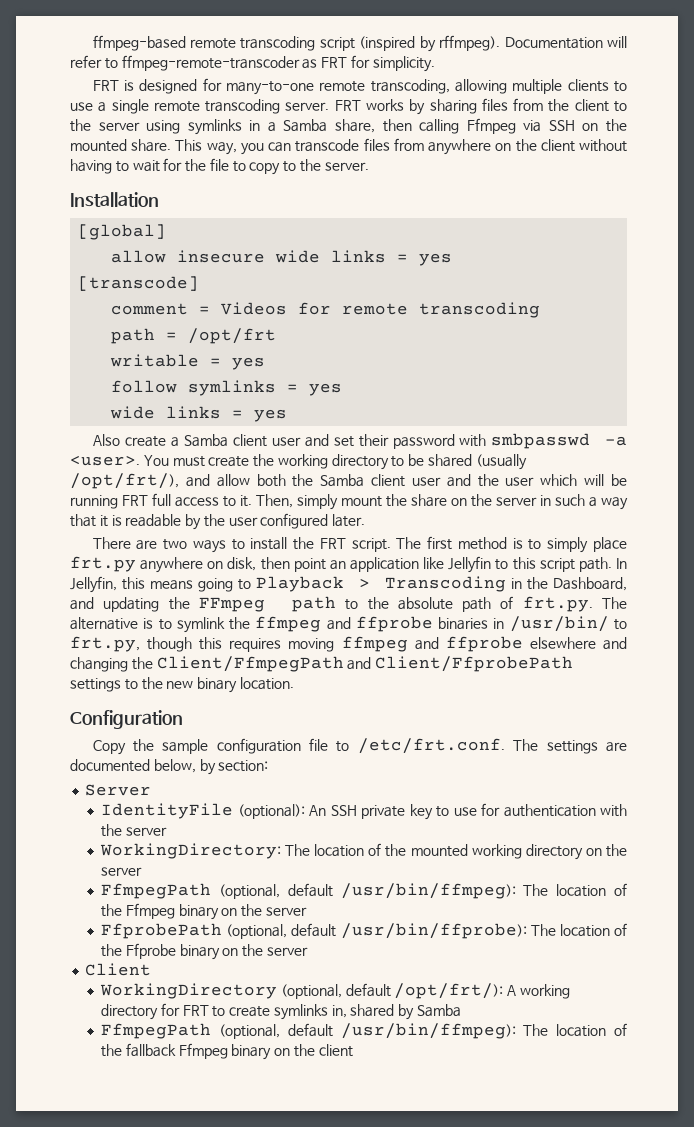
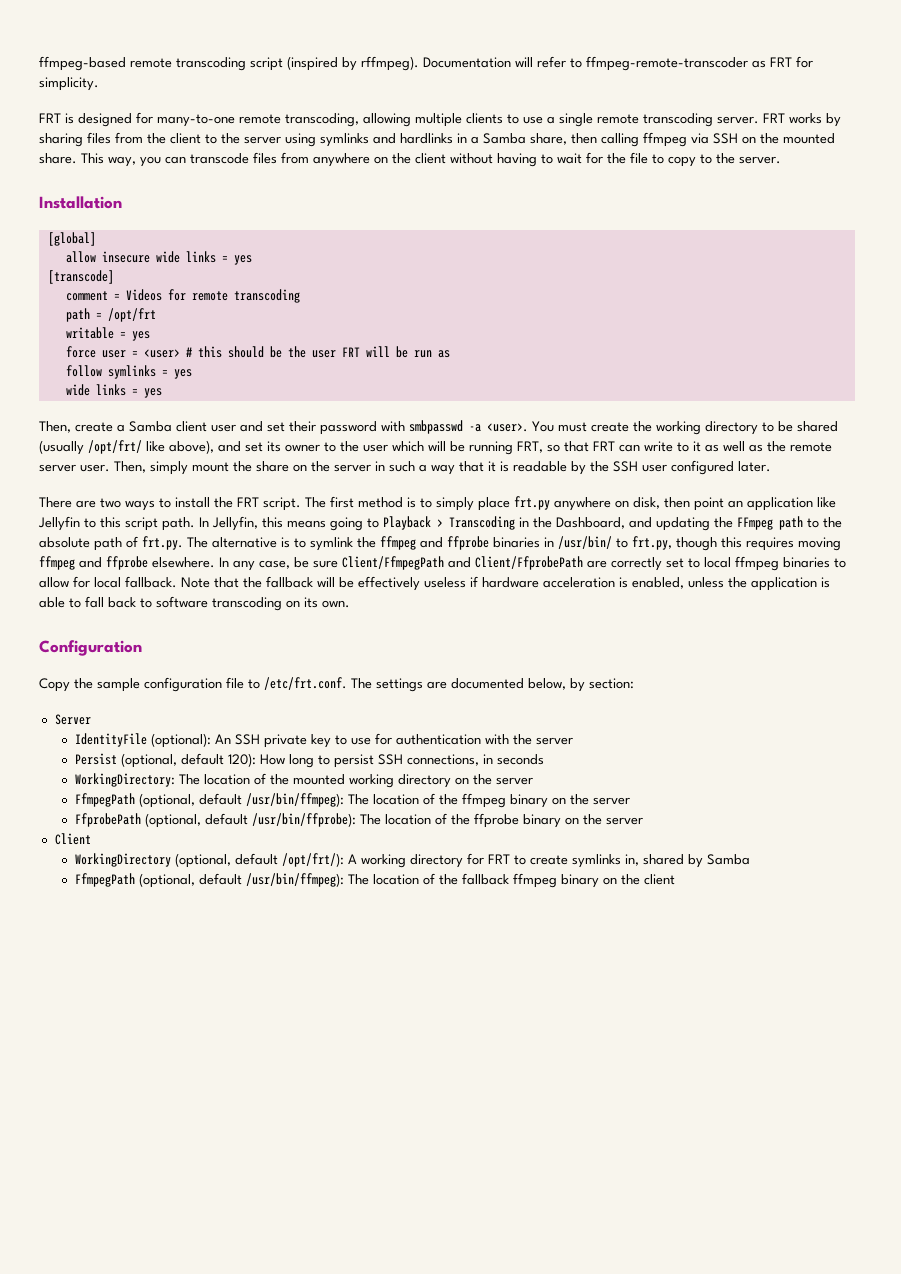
- FRT works by sharing files from the client to the server using symlinks in a Samba share, then calling Ffmpeg via SSH on the mounted share.
+ FRT works by sharing files from the client to the server using symlinks and hardlinks in a Samba share, then calling ffmpeg via SSH on the mounted share.
+ force user = <user> # this should be the user FRT will be run as
- Also create a Samba client user and set their password with smbpasswd -a <user>.
+ Then, create a Samba client user and set their password with smbpasswd -a <user>.
- You must create the working directory to be shared (usually /opt/frt/), and allow both the Samba client user and the user which will be running FRT full access to it.
+ You must create the working directory to be shared (usually /opt/frt/ like above), and set its owner to the user which will be running FRT, so that FRT can write to it as well as the remote server user.
- Then, simply mount the share on the server in such a way that it is readable by the user configured later.
+ Then, simply mount the share on the server in such a way that it is readable by the SSH user configured later.
- In Jellyfin, this means going to Playback > Transcoding in the Dashboard, and updating the FFmpeg path to the absolute path of frt.py. The alternative is to symlink the ffmpeg and ffprobe binaries in /usr/bin/ to frt.py, though this requires moving ffmpeg and ffprobe elsewhere and changing the Client/FfmpegPath and Client/FfprobePath settings to the new binary location.
+ In Jellyfin, this means going to Playback > Transcoding in the Dashboard, and updating the FFmpeg path to the absolute path of frt.py. The alternative is to symlink the ffmpeg and ffprobe binaries in /usr/bin/ to frt.py, though this requires moving ffmpeg and ffprobe elsewhere. In any case, be sure Client/FfmpegPath and Client/FfprobePath are correctly set to local ffmpeg binaries to allow for local fallback. Note that the fallback will be effectively useless if hardware acceleration is enabled, unless the application is able to fall back to software transcoding on its own.
+ Persist (optional, default 120): How long to persist SSH connections, in seconds
- FfmpegPath (optional, default /usr/bin/ffmpeg): The location of the Ffmpeg binary on the server
+ FfmpegPath (optional, default /usr/bin/ffmpeg): The location of the ffmpeg binary on the server
- FfprobePath (optional, default /usr/bin/ffprobe): The location of the Ffprobe binary on the server
+ FfprobePath (optional, default /usr/bin/ffprobe): The location of the ffprobe binary on the server
- FfmpegPath (optional, default /usr/bin/ffmpeg): The location of the fallback Ffmpeg binary on the client
+ FfmpegPath (optional, default /usr/bin/ffmpeg): The location of the fallback ffmpeg binary on the client

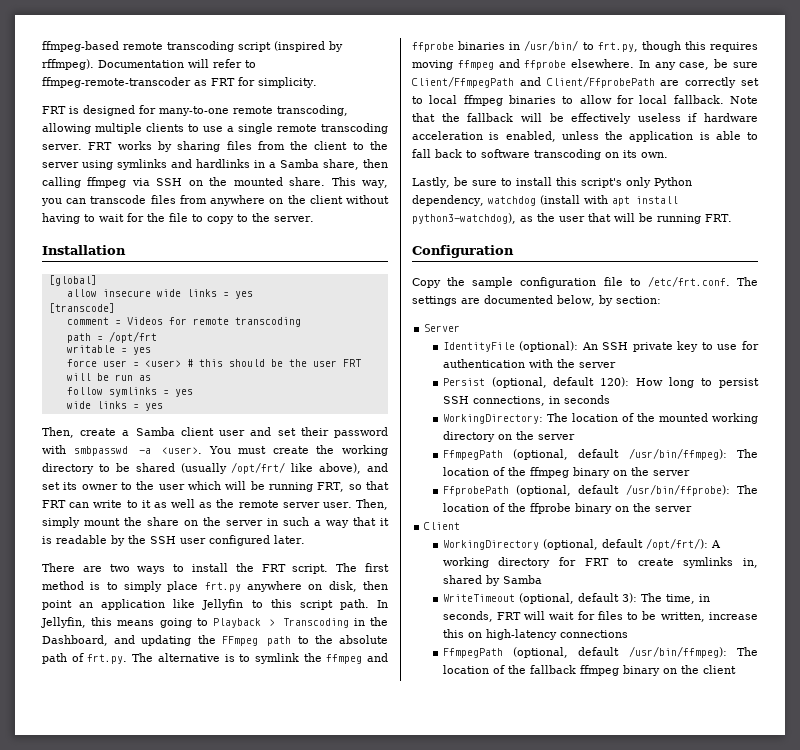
+ Lastly, be sure to install this script's only Python dependency, watchdog (install with apt install python3-watchdog), as the user that will be running FRT.
+ WriteTimeout (optional, default 3): The time, in seconds, FRT will wait for files to be written, increase this on high-latency connections

